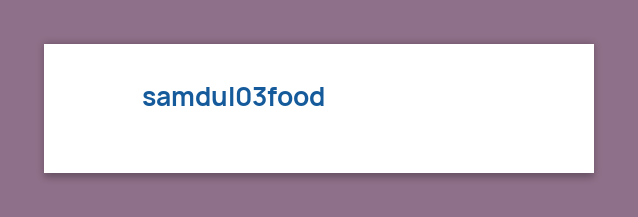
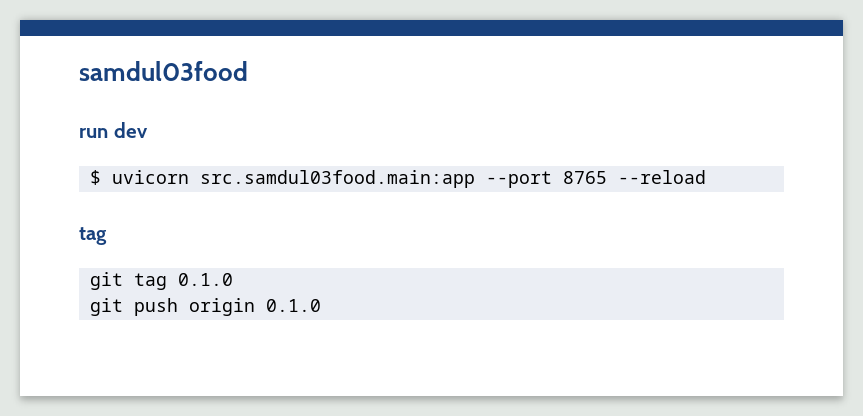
+ run dev
+ $ uvicorn src.samdul03food.main:app --port 8765 --reload
+ tag
+ git tag 0.1.0
+ git push origin 0.1.0

